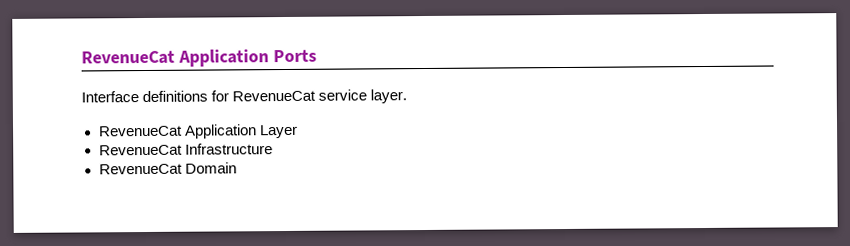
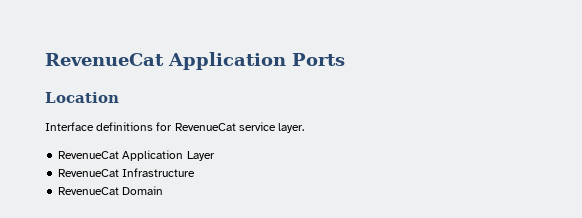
+ Location

